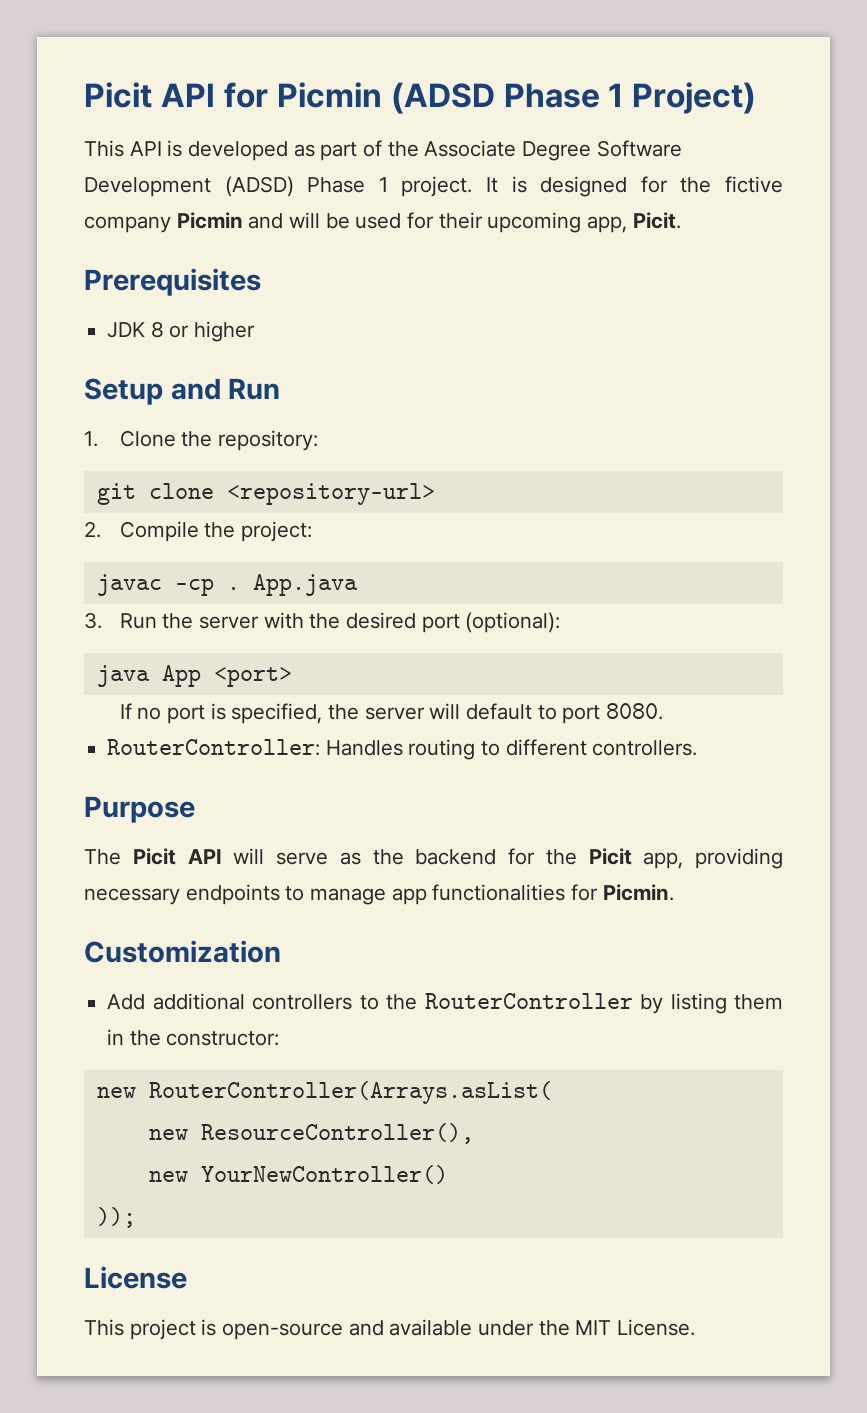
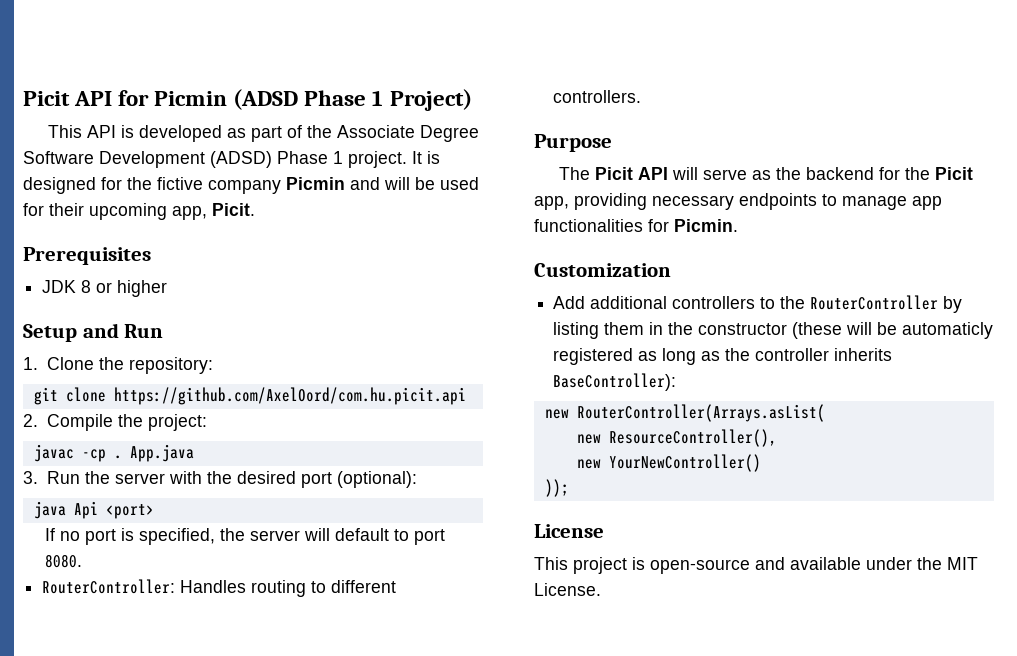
- git clone <repository-url>
+ git clone https://github.com/AxelOord/com.hu.picit.api
- java App <port>
+ java Api <port>
- Add additional controllers to the RouterController by listing them in the constructor:
+ Add additional controllers to the RouterController by listing them in the constructor (these will be automaticly registered as long as the controller inherits BaseController):

